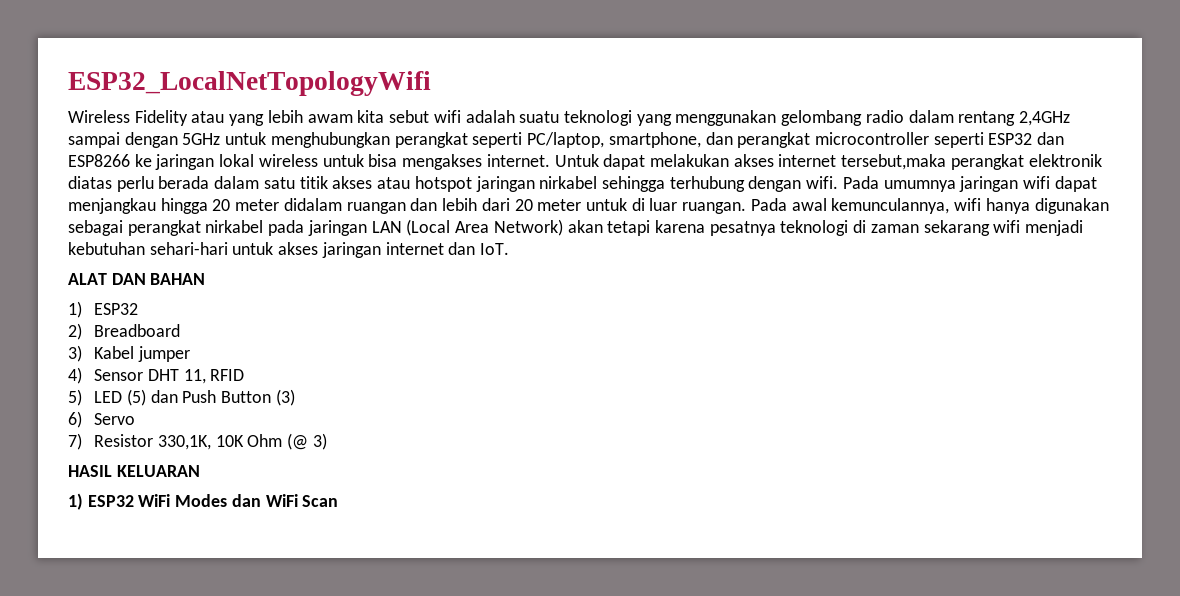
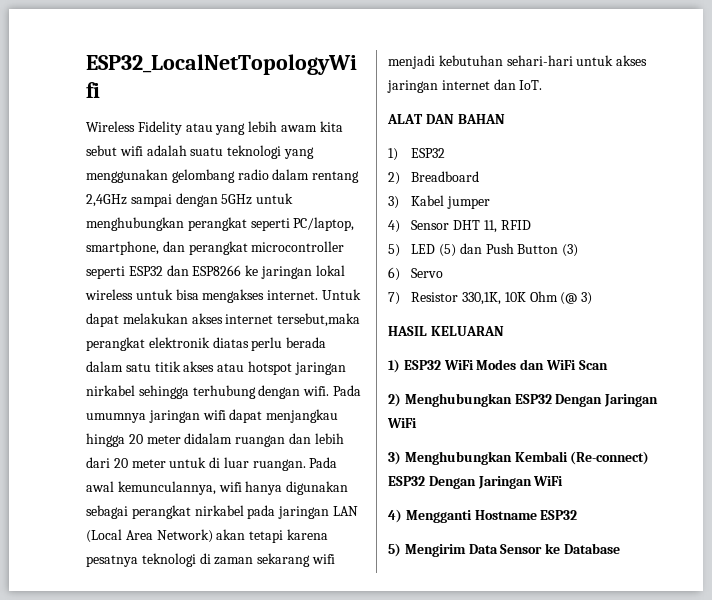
+ 2) Menghubungkan ESP32 Dengan Jaringan WiFi
+ 3) Menghubungkan Kembali (Re-connect) ESP32 Dengan Jaringan WiFi
+ 4) Mengganti Hostname ESP32
+ 5) Mengirim Data Sensor ke Database

